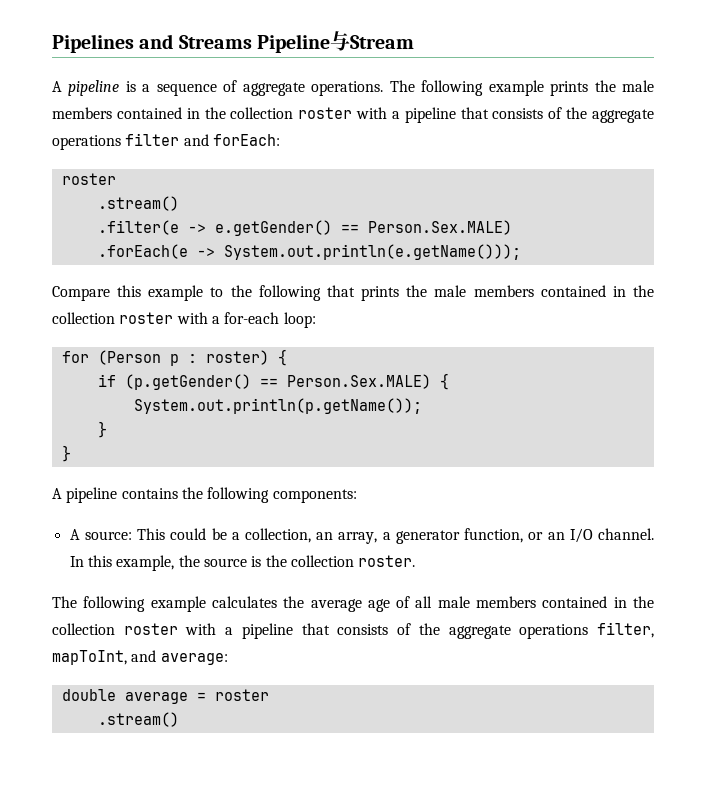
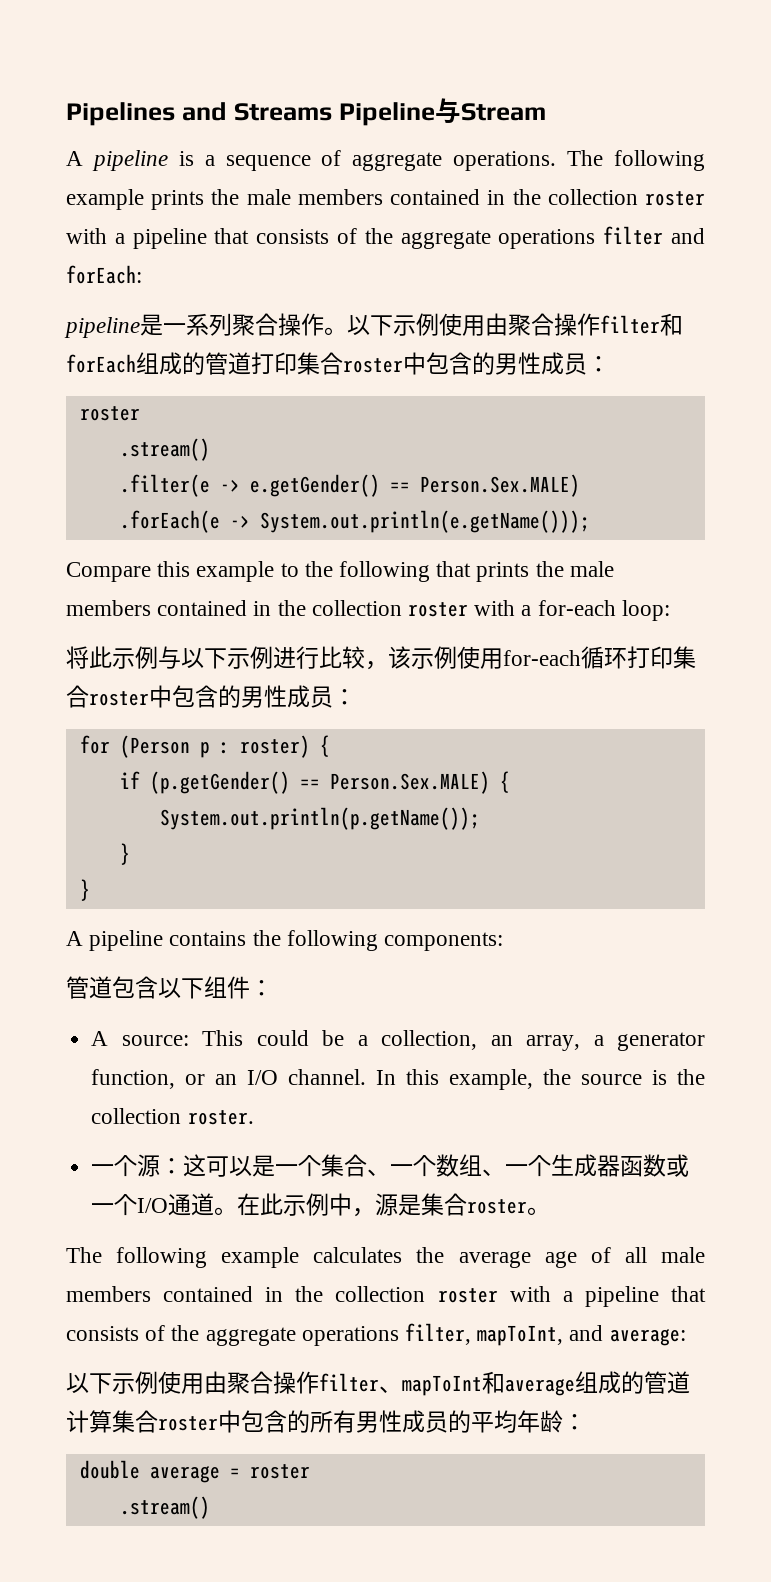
+ pipeline是一系列聚合操作。以下示例使用由聚合操作filter和forEach组成的管道打印集合roster中包含的男性成员：
+ 将此示例与以下示例进行比较，该示例使用for-each循环打印集合roster中包含的男性成员：
+ 管道包含以下组件：
+ 一个源：这可以是一个集合、一个数组、一个生成器函数或一个I/O通道。在此示例中，源是集合roster。
+ 以下示例使用由聚合操作filter、mapToInt和average组成的管道计算集合roster中包含的所有男性成员的平均年龄：

